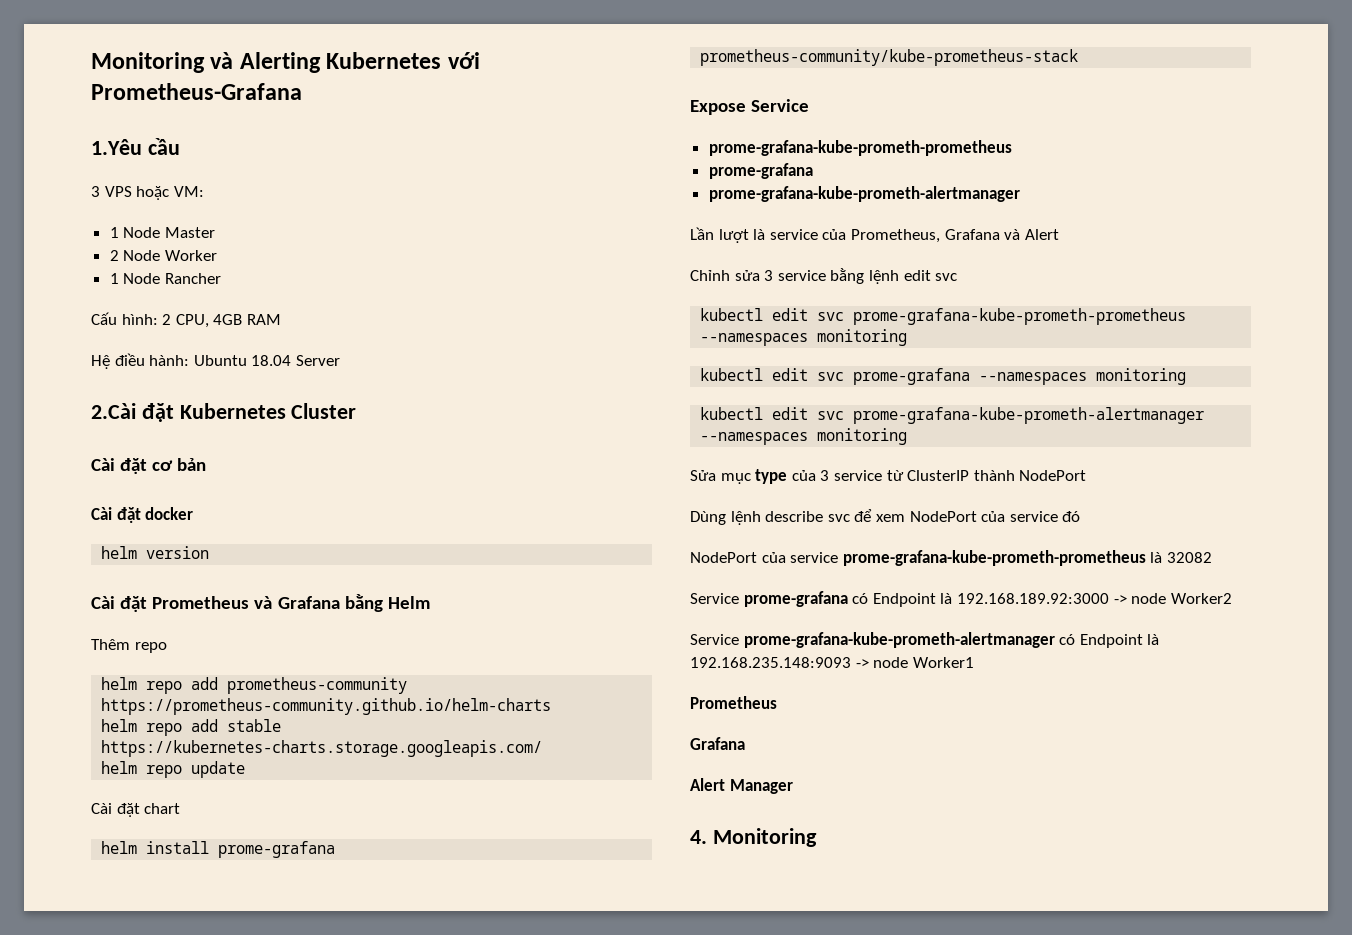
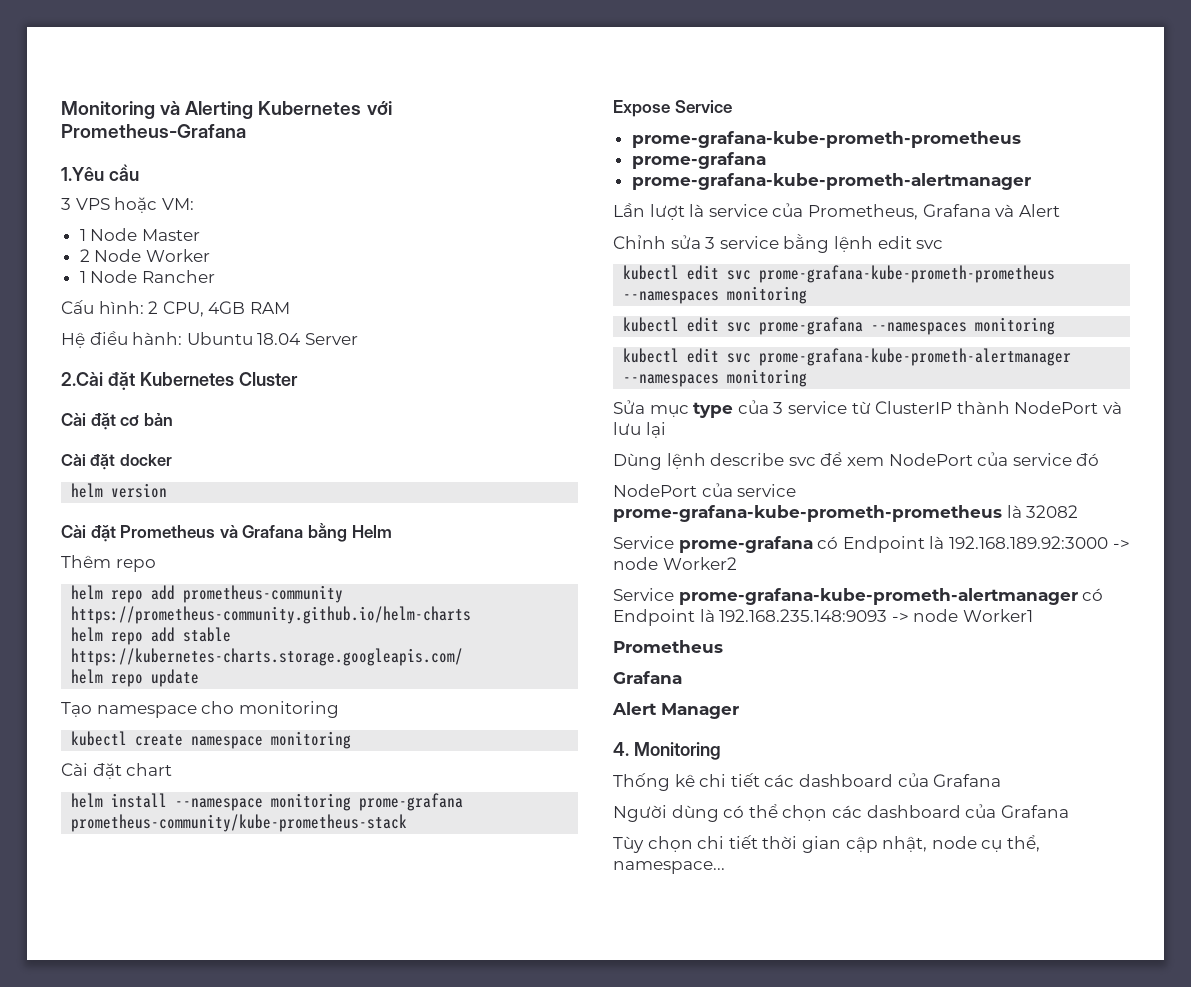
+ Tạo namespace cho monitoring
+ kubectl create namespace monitoring
- helm install prome-grafana prometheus-community/kube-prometheus-stack
+ helm install --namespace monitoring prome-grafana prometheus-community/kube-prometheus-stack
- Sửa mục type của 3 service từ ClusterIP thành NodePort
+ Sửa mục type của 3 service từ ClusterIP thành NodePort và lưu lại
+ Thống kê chi tiết các dashboard của Grafana
+ Người dùng có thể chọn các dashboard của Grafana
+ Tùy chọn chi tiết thời gian cập nhật, node cụ thể, namespace...

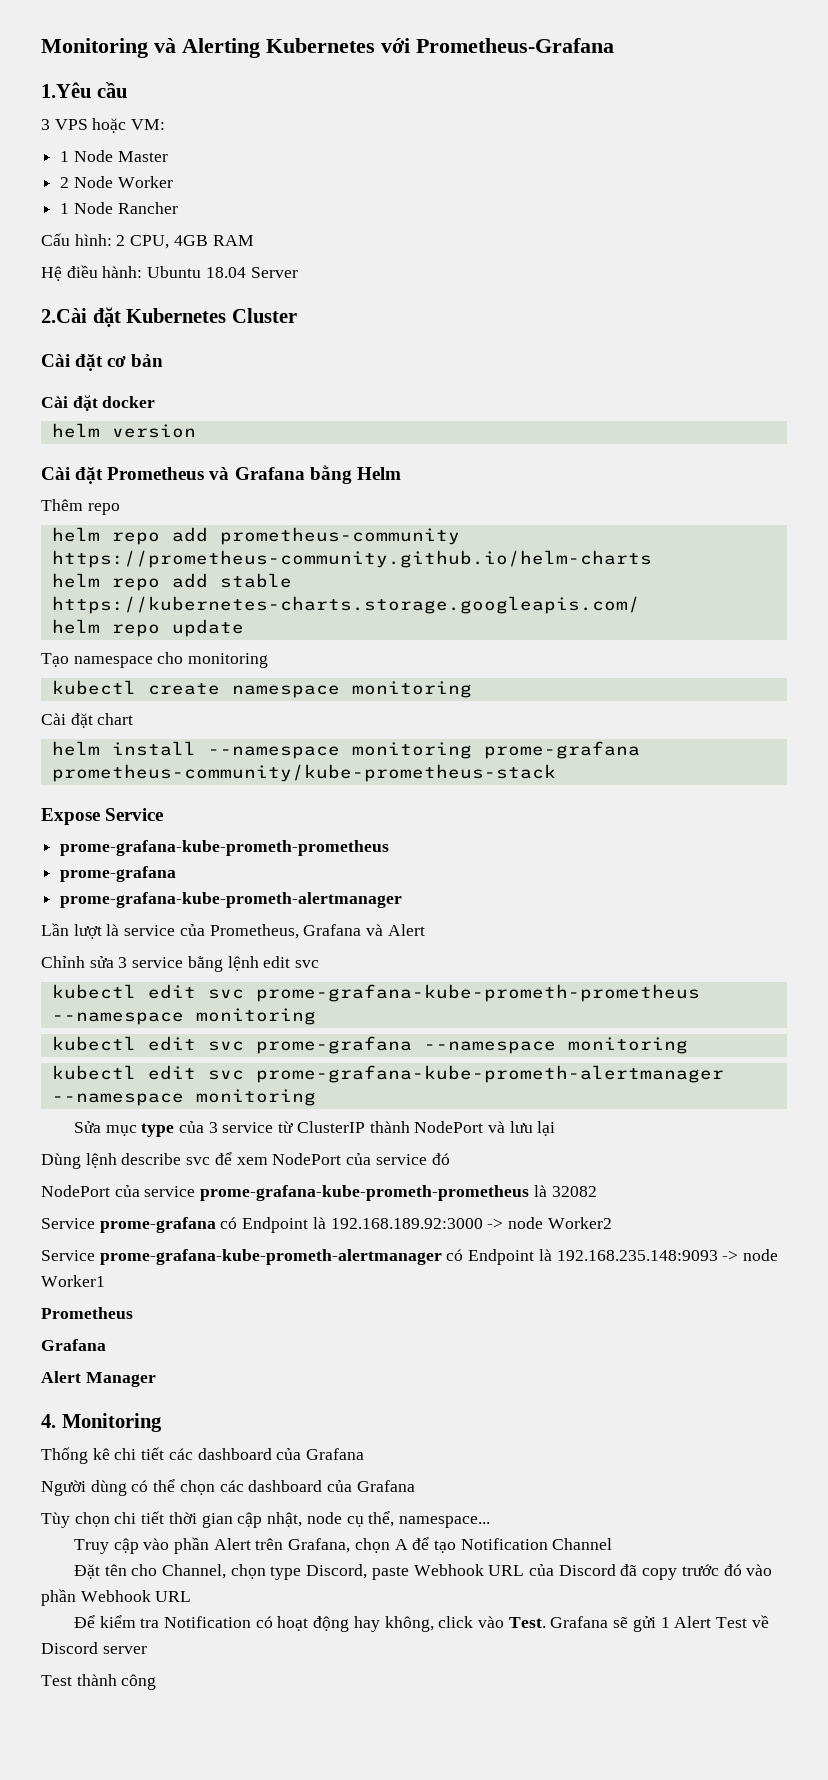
- kubectl edit svc prome-grafana-kube-prometh-prometheus --namespaces monitoring
+ kubectl edit svc prome-grafana-kube-prometh-prometheus --namespace monitoring
- kubectl edit svc prome-grafana --namespaces monitoring
+ kubectl edit svc prome-grafana --namespace monitoring
- kubectl edit svc prome-grafana-kube-prometh-alertmanager --namespaces monitoring
+ kubectl edit svc prome-grafana-kube-prometh-alertmanager --namespace monitoring
+ Truy cập vào phần Alert trên Grafana, chọn A để tạo Notification Channel
+ Đặt tên cho Channel, chọn type Discord, paste Webhook URL của Discord đã copy trước đó vào phần Webhook URL
+ Để kiểm tra Notification có hoạt động hay không, click vào Test. Grafana sẽ gửi 1 Alert Test về Discord server
+ Test thành công

